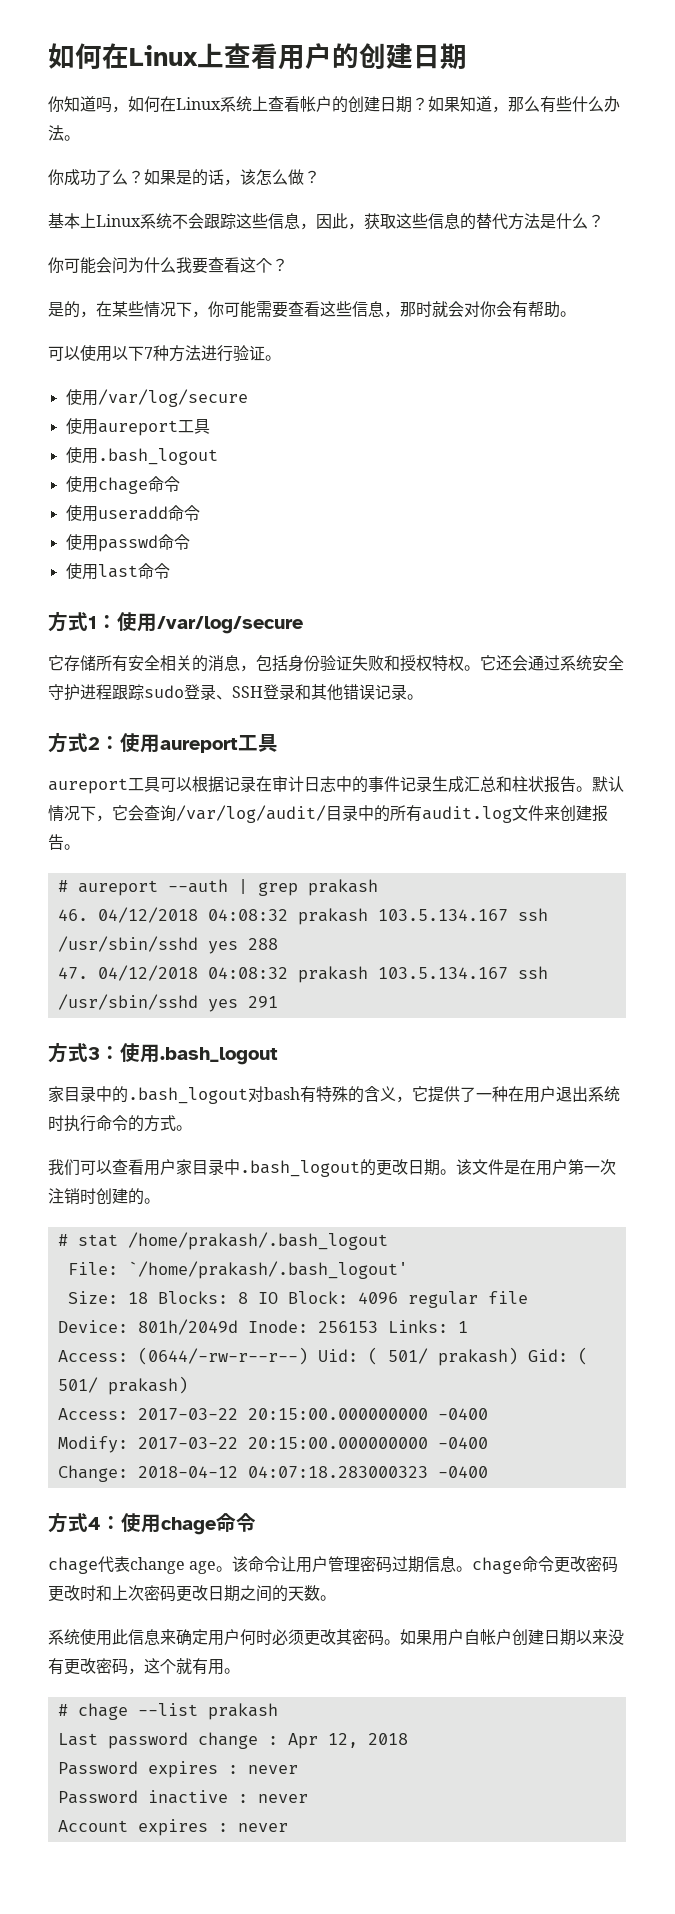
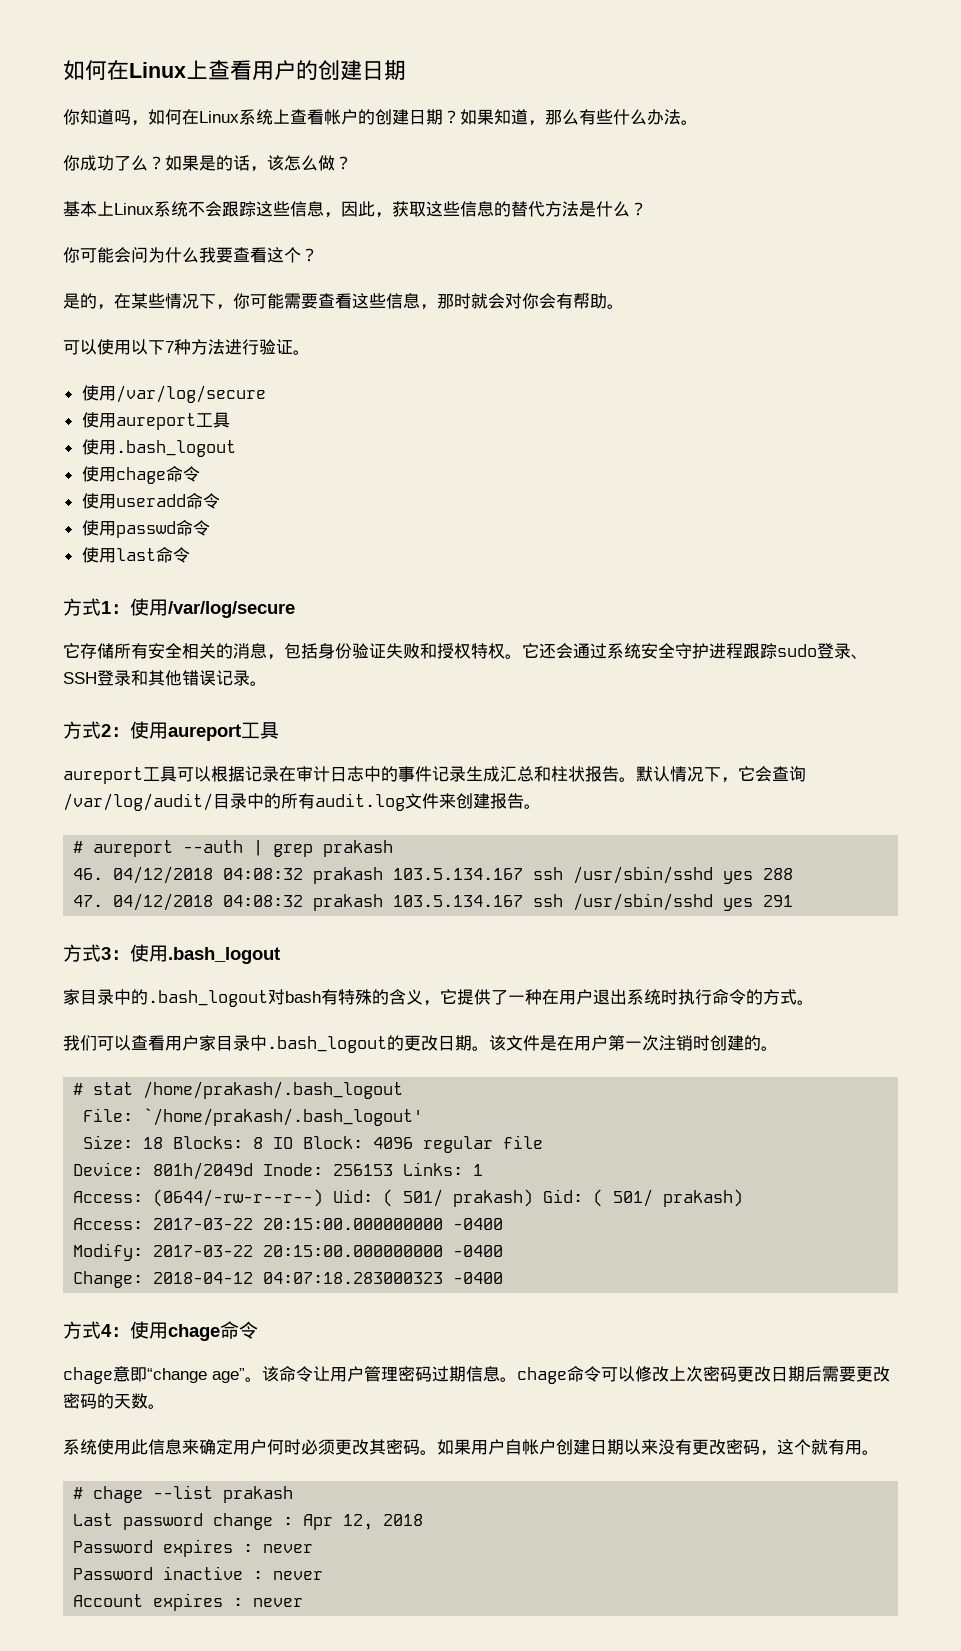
- chage代表change age。
+ chage意即“change age”。
- 该命令让用户管理密码过期信息。chage命令更改密码更改时和上次密码更改日期之间的天数。
+ 该命令让用户管理密码过期信息。chage命令可以修改上次密码更改日期后需要更改密码的天数。

